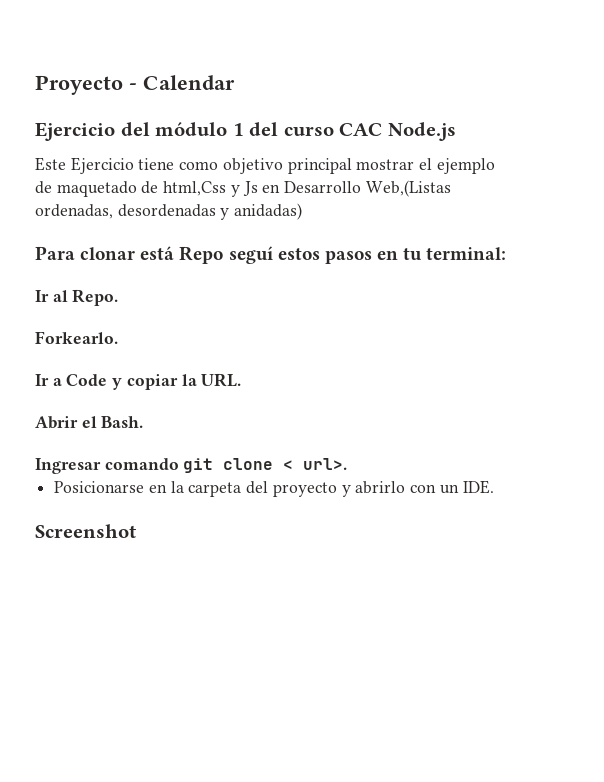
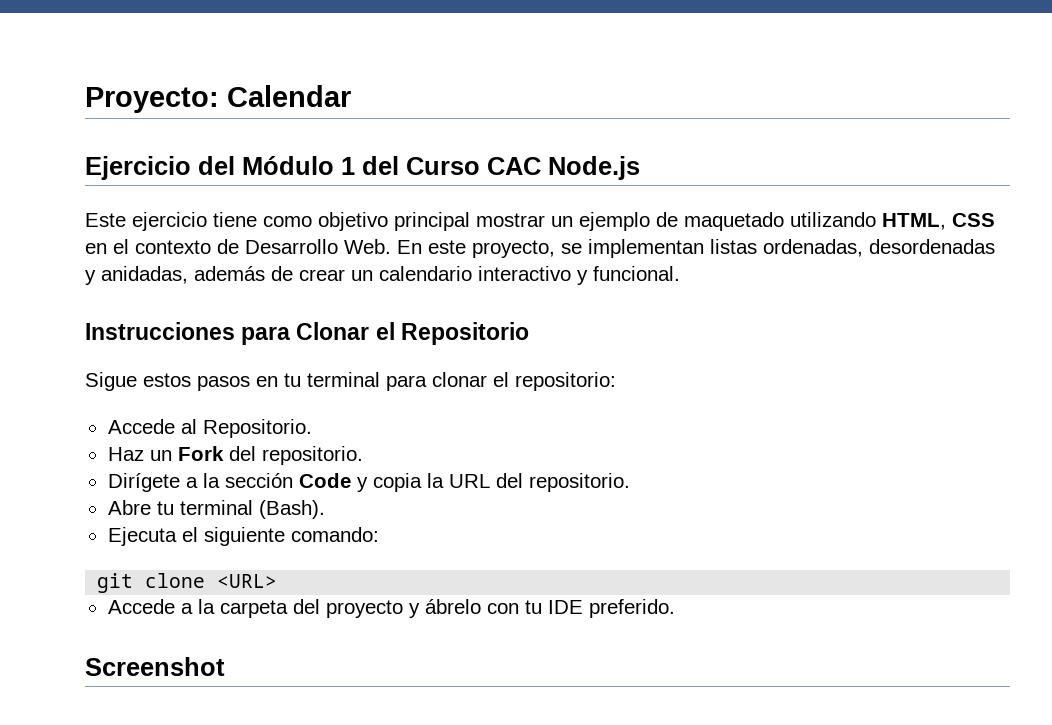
- Proyecto - Calendar
+ Proyecto: Calendar
- Ejercicio del módulo 1 del curso CAC Node.js
+ Ejercicio del Módulo 1 del Curso CAC Node.js
- Este Ejercicio tiene como objetivo principal mostrar el ejemplo de maquetado de html,Css y Js en Desarrollo Web,(Listas ordenadas, desordenadas y anidadas)
- Para clonar está Repo seguí estos pasos en tu terminal:
- Ir al Repo.
- Forkearlo.
- Ir a Code y copiar la URL.
- Abrir el Bash.
- Ingresar comando git clone < url>.
- Posicionarse en la carpeta del proyecto y abrirlo con un IDE.
+ Este ejercicio tiene como objetivo principal mostrar un ejemplo de maquetado utilizando HTML, CSS en el contexto de Desarrollo Web. En este proyecto, se implementan listas ordenadas, desordenadas y anidadas, además de crear un calendario interactivo y funcional.
+ Instrucciones para Clonar el Repositorio
+ Sigue estos pasos en tu terminal para clonar el repositorio:
+ Accede al Repositorio.
+ Haz un Fork del repositorio.
+ Dirígete a la sección Code y copia la URL del repositorio.
+ Abre tu terminal (Bash).
+ Ejecuta el siguiente comando:
+ git clone <URL>
+ Accede a la carpeta del proyecto y ábrelo con tu IDE preferido.

